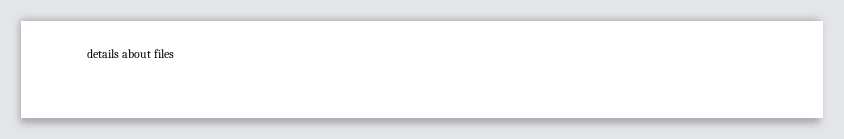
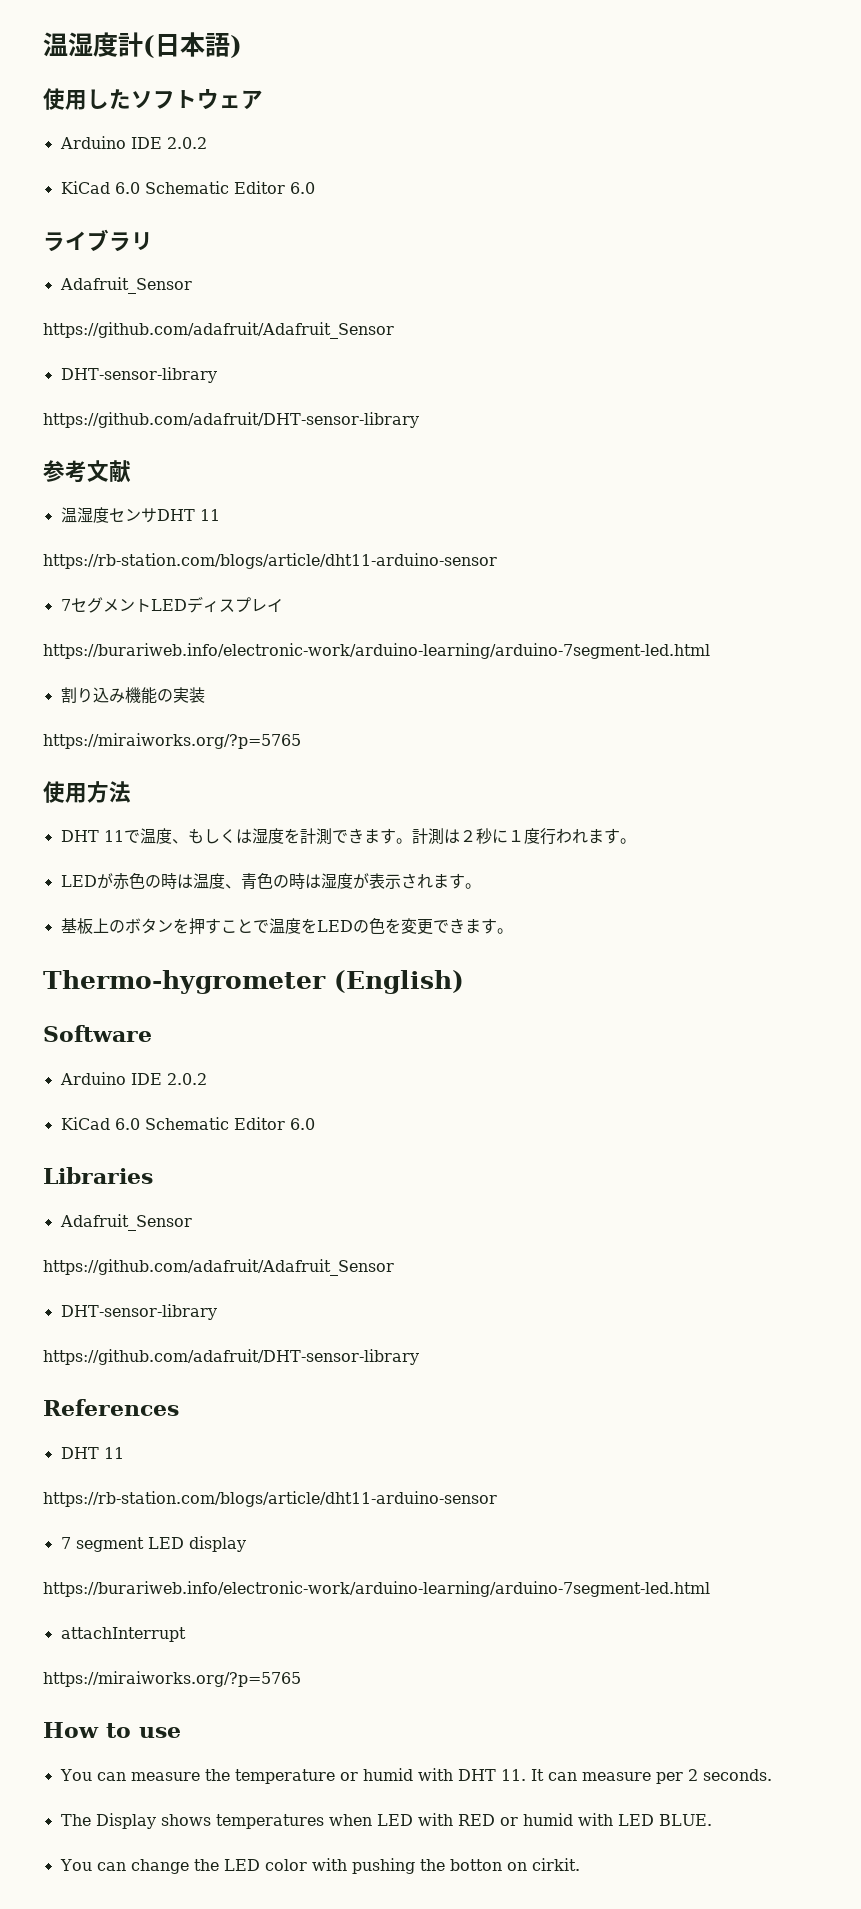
- details about files
+ 温湿度計(日本語)
+ 使用したソフトウェア
+ Arduino IDE 2.0.2
+ KiCad 6.0 Schematic Editor 6.0
+ ライブラリ
+ Adafruit_Sensor
+ https://github.com/adafruit/Adafruit_Sensor
+ DHT-sensor-library
+ https://github.com/adafruit/DHT-sensor-library
+ 参考文献
+ 温湿度センサDHT 11
+ https://rb-station.com/blogs/article/dht11-arduino-sensor
+ 7セグメントLEDディスプレイ
+ https://burariweb.info/electronic-work/arduino-learning/arduino-7segment-led.html
+ 割り込み機能の実装
+ https://miraiworks.org/?p=5765
+ 使用方法
+ DHT 11で温度、もしくは湿度を計測できます。計測は２秒に１度行われます。
+ LEDが赤色の時は温度、青色の時は湿度が表示されます。
+ 基板上のボタンを押すことで温度をLEDの色を変更できます。
+ Thermo-hygrometer (English)
+ Software
+ Arduino IDE 2.0.2
+ KiCad 6.0 Schematic Editor 6.0
+ Libraries
+ Adafruit_Sensor
+ https://github.com/adafruit/Adafruit_Sensor
+ DHT-sensor-library
+ https://github.com/adafruit/DHT-sensor-library
+ References
+ DHT 11
+ https://rb-station.com/blogs/article/dht11-arduino-sensor
+ 7 segment LED display
+ https://burariweb.info/electronic-work/arduino-learning/arduino-7segment-led.html
+ attachInterrupt
+ https://miraiworks.org/?p=5765
+ How to use
+ You can measure the temperature or humid with DHT 11. It can measure per 2 seconds.
+ The Display shows temperatures when LED with RED or humid with LED BLUE.
+ You can change the LED color with pushing the botton on cirkit.

